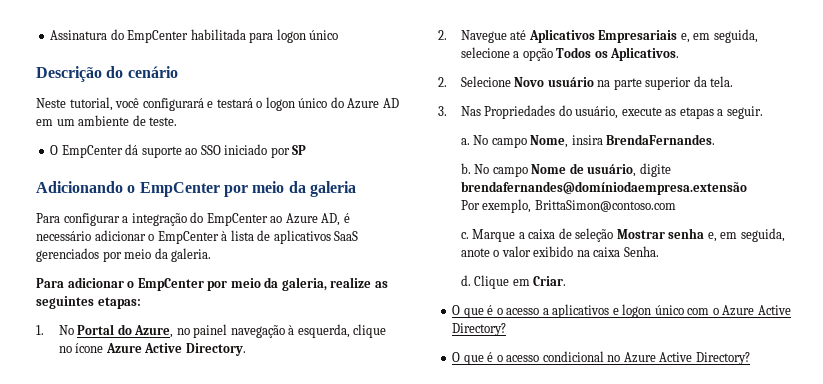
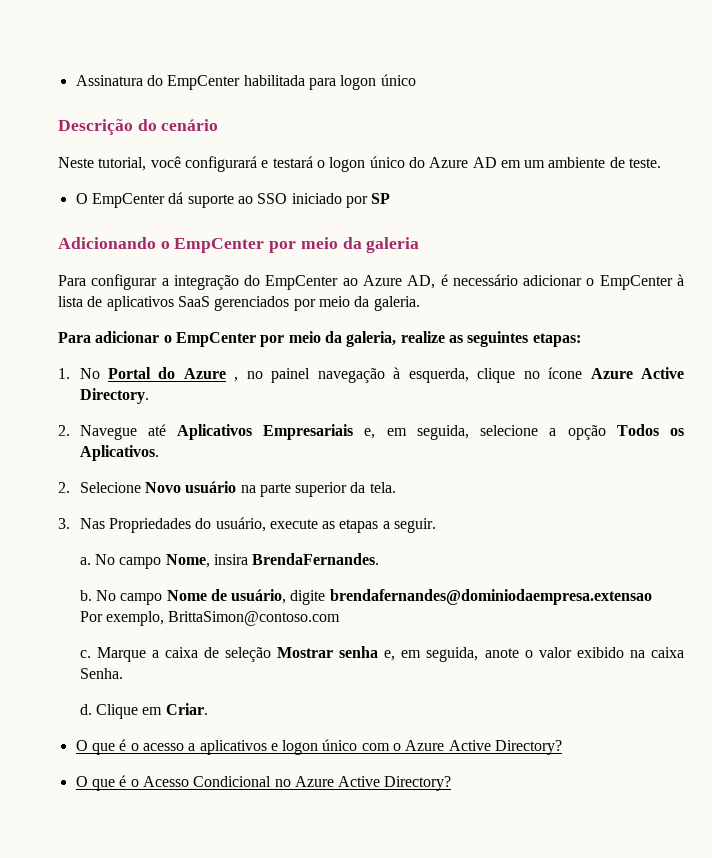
- 1. No Portal do Azure, no painel navegação à esquerda, clique no ícone Azure Active Directory.
+ 1. No Portal do Azure , no painel navegação à esquerda, clique no ícone Azure Active Directory.
- No campo Nome de usuário, digite brendafernandes@domíniodaempresa.extensão
+ No campo Nome de usuário, digite brendafernandes@dominiodaempresa.extensao
- O que é o acesso condicional no Azure Active Directory?
+ O que é o Acesso Condicional no Azure Active Directory?

